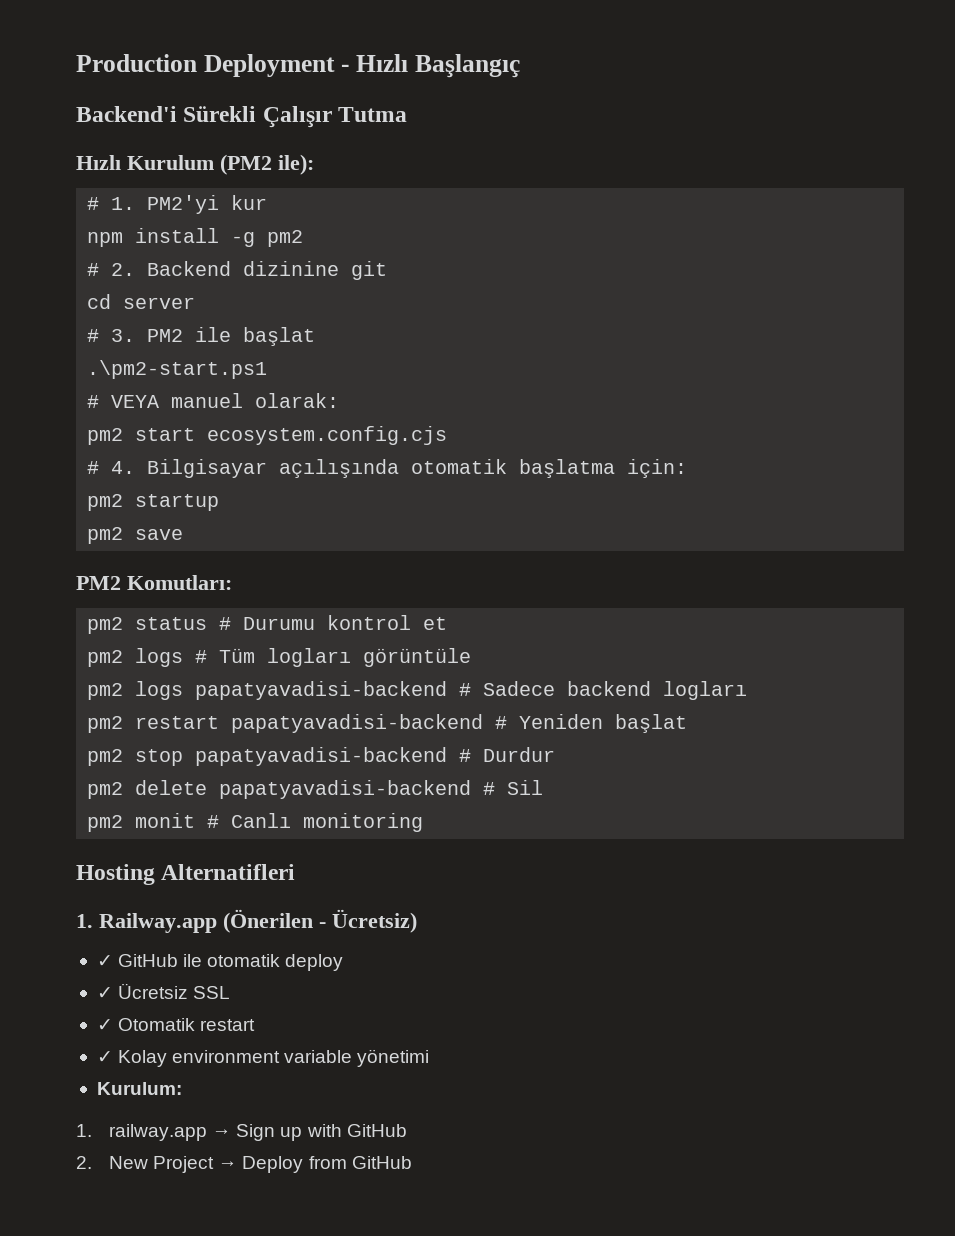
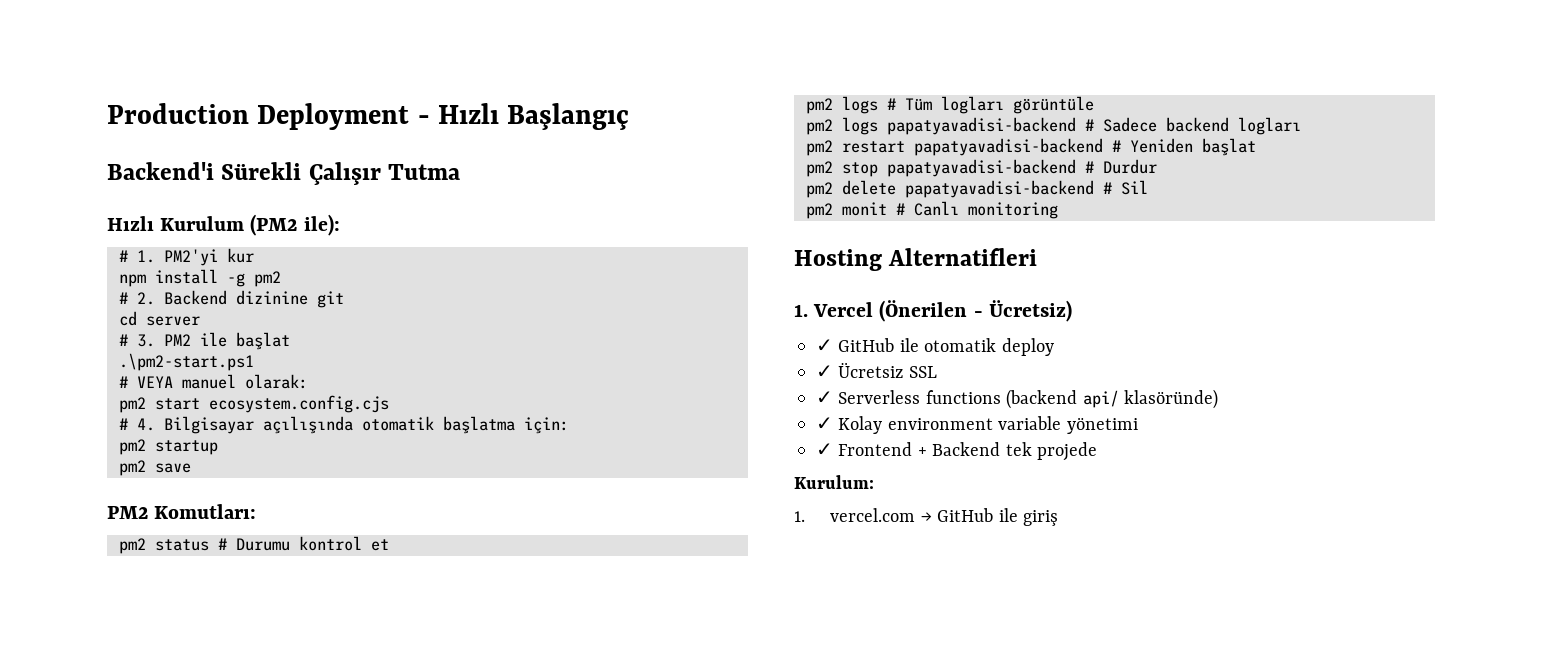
- 1. Railway.app (Önerilen - Ücretsiz)
+ 1. Vercel (Önerilen - Ücretsiz)
- ✓ Otomatik restart
+ ✓ Serverless functions (backend api/ klasöründe)
+ ✓ Frontend + Backend tek projede
  Kurulum:
- 1. railway.app → Sign up with GitHub
- 2. New Project → Deploy from GitHub
+ 1. vercel.com → GitHub ile giriş

